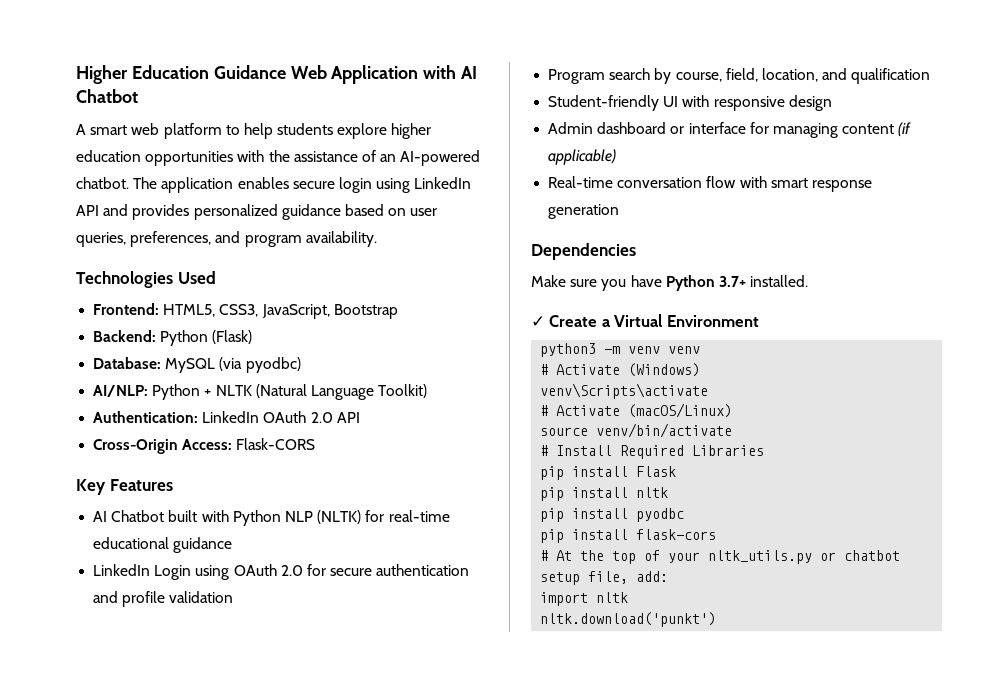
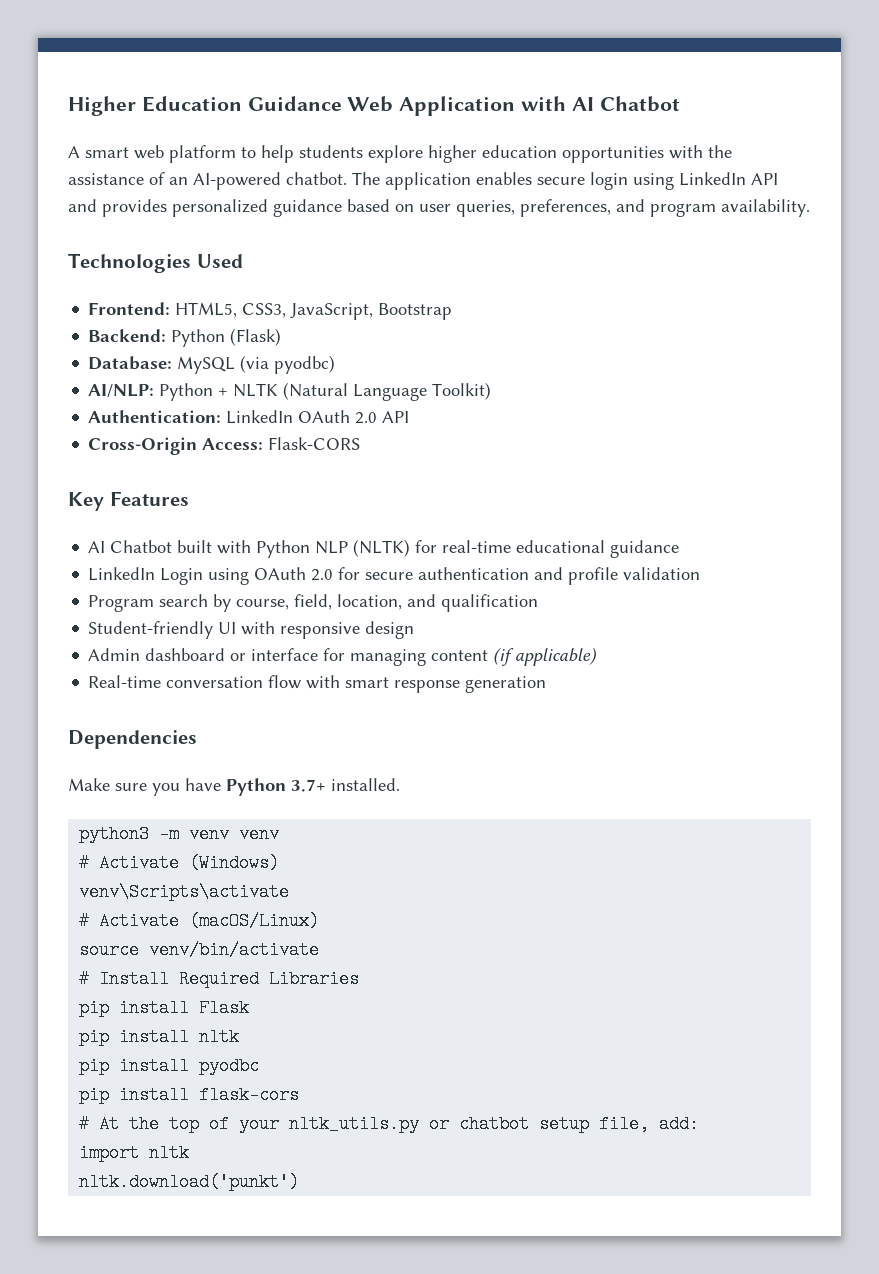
- ✓ Create a Virtual Environment

